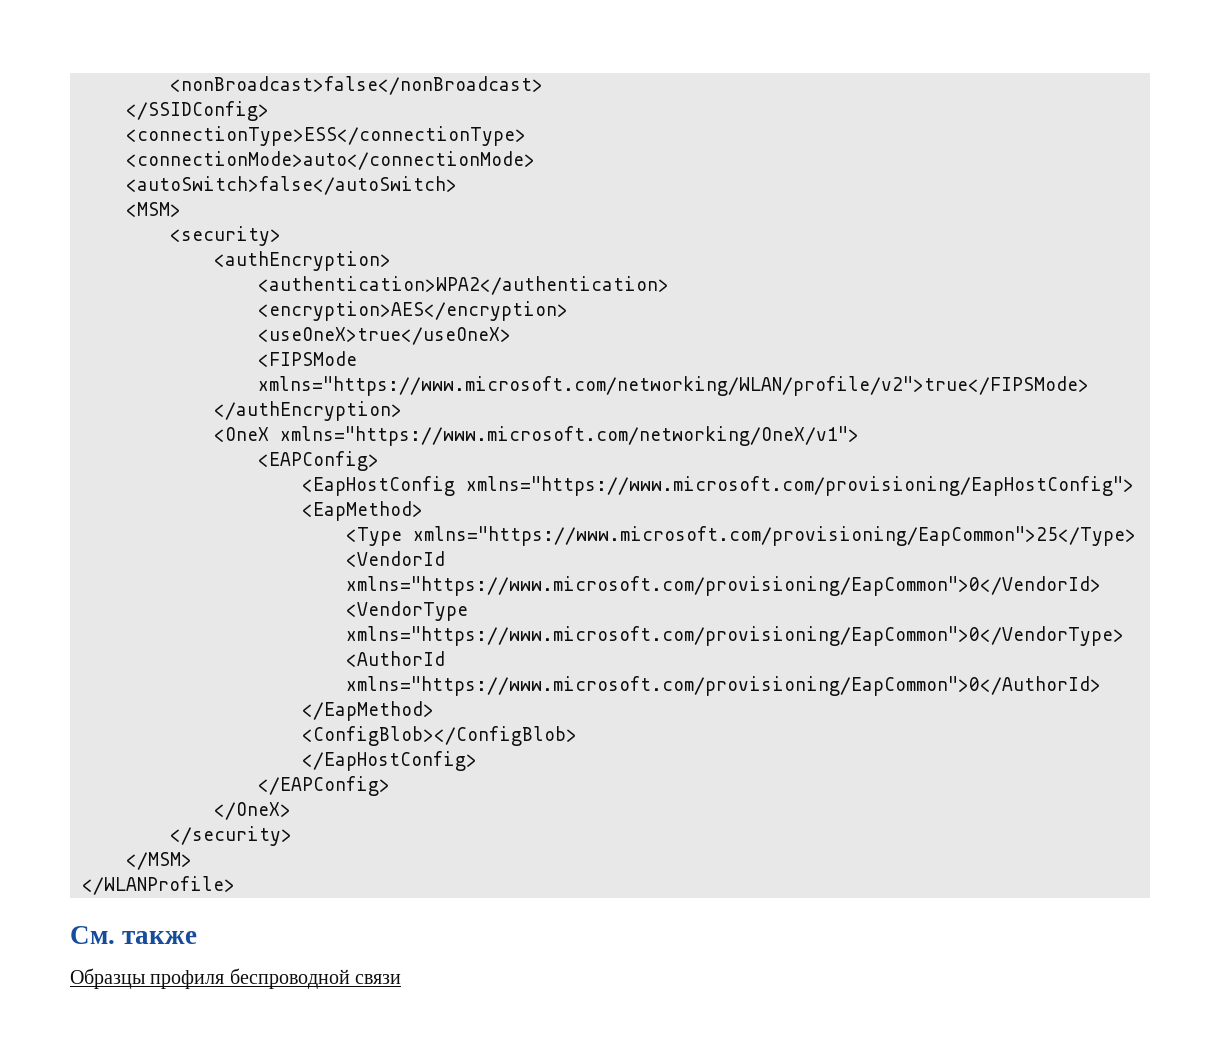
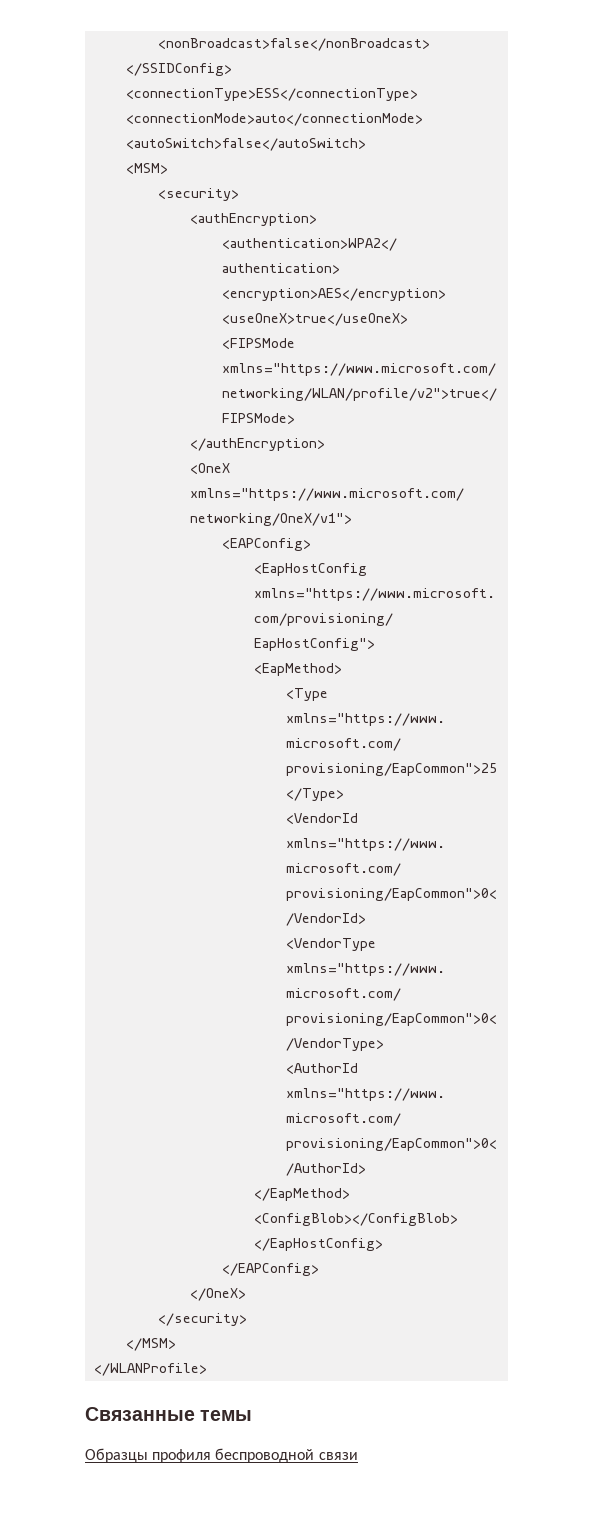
- См. также
+ Связанные темы

